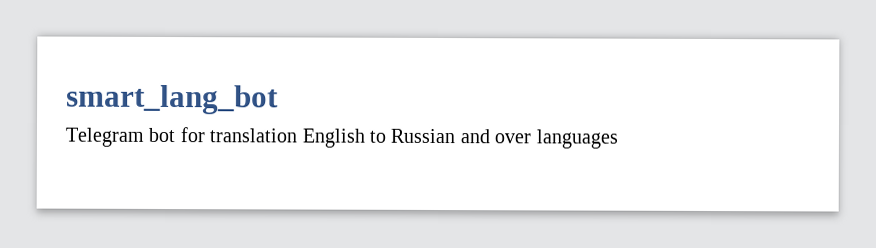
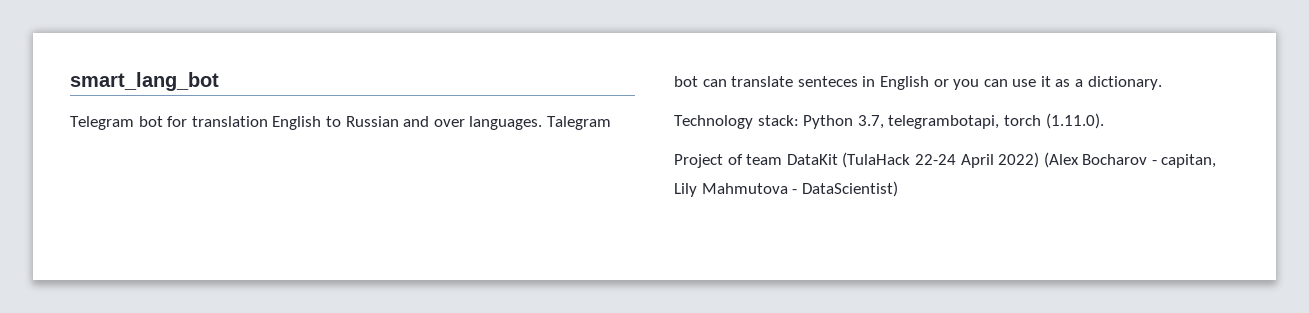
- Telegram bot for translation English to Russian and over languages
+ Telegram bot for translation English to Russian and over languages. Talegram bot can translate senteces in English or you can use it as a dictionary.
+ Technology stack: Python 3.7, telegrambotapi, torch (1.11.0).
+ Project of team DataKit (TulaHack 22-24 April 2022) (Alex Bocharov - capitan, Lily Mahmutova - DataScientist)

